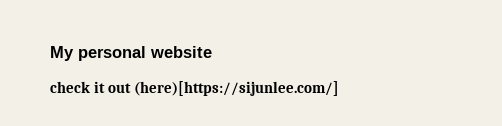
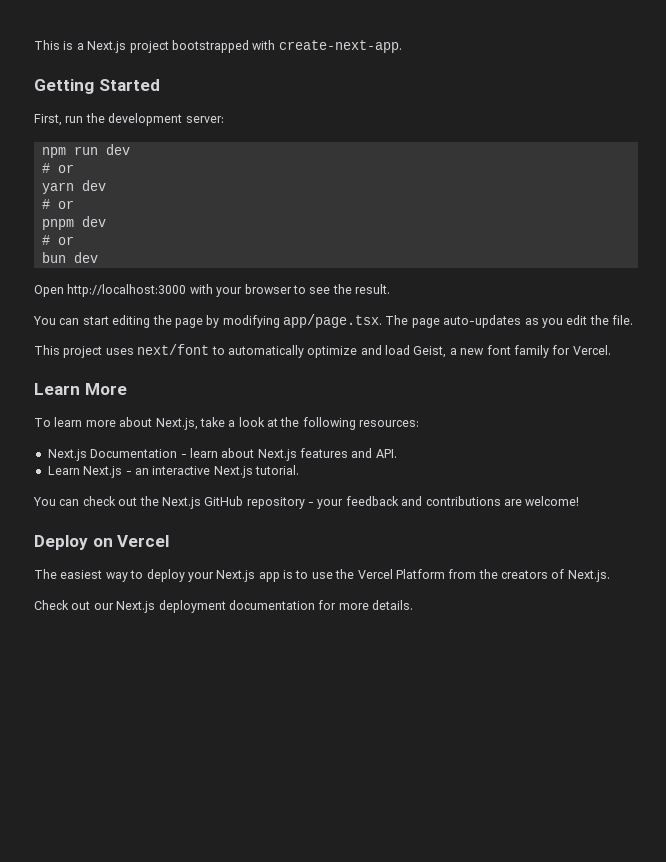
- My personal website
- check it out (here)[https://sijunlee.com/]
+ This is a Next.js project bootstrapped with create-next-app.
+ Getting Started
+ First, run the development server:
+ npm run dev
+ # or
+ yarn dev
+ # or
+ pnpm dev
+ # or
+ bun dev
+ Open http://localhost:3000 with your browser to see the result.
+ You can start editing the page by modifying app/page.tsx. The page auto-updates as you edit the file.
+ This project uses next/font to automatically optimize and load Geist, a new font family for Vercel.
+ Learn More
+ To learn more about Next.js, take a look at the following resources:
+ Next.js Documentation - learn about Next.js features and API.
+ Learn Next.js - an interactive Next.js tutorial.
+ You can check out the Next.js GitHub repository - your feedback and contributions are welcome!
+ Deploy on Vercel
+ The easiest way to deploy your Next.js app is to use the Vercel Platform from the creators of Next.js.
+ Check out our Next.js deployment documentation for more details.

